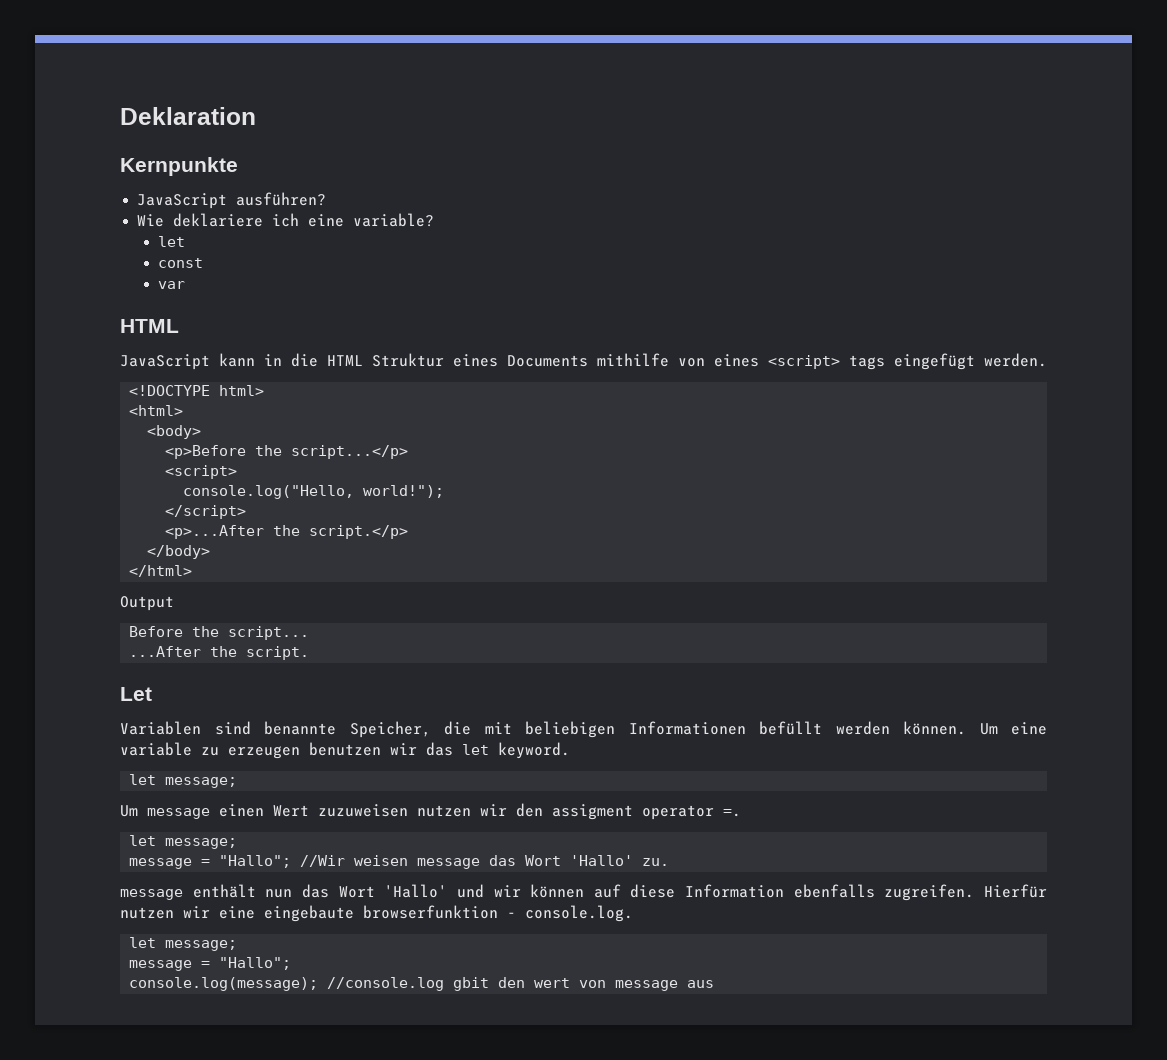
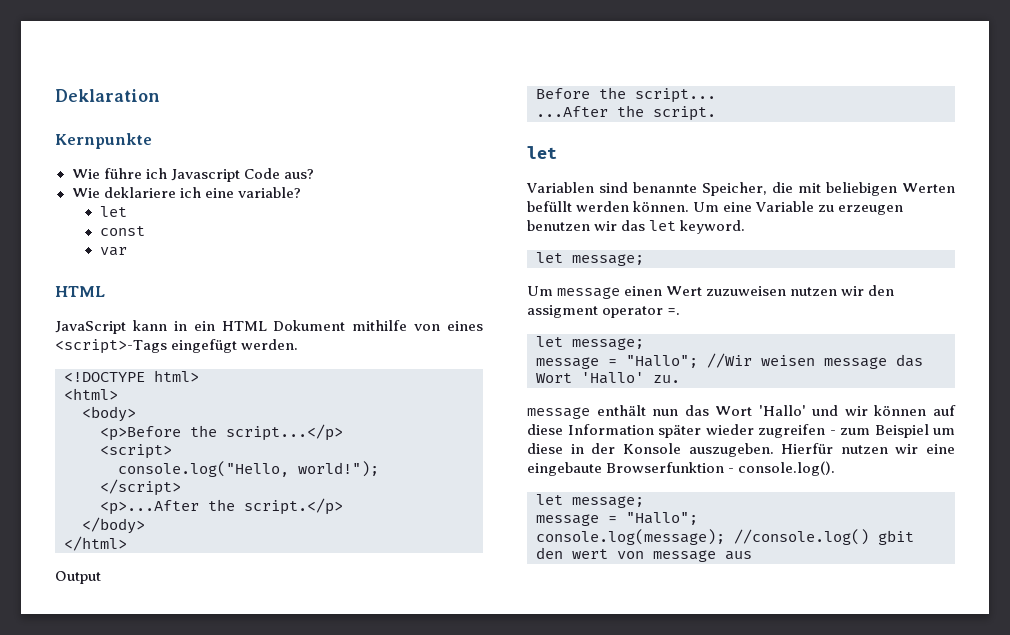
- JavaScript ausführen?
+ Wie führe ich Javascript Code aus?
- JavaScript kann in die HTML Struktur eines Documents mithilfe von eines <script> tags eingefügt werden.
+ JavaScript kann in ein HTML Dokument mithilfe von eines <script>-Tags eingefügt werden.
  ...After the script.
- Let
+ let
- Variablen sind benannte Speicher, die mit beliebigen Informationen befüllt werden können.
+ Variablen sind benannte Speicher, die mit beliebigen Werten befüllt werden können.
- Um eine variable zu erzeugen benutzen wir das let keyword.
+ Um eine Variable zu erzeugen benutzen wir das let keyword.
- message enthält nun das Wort 'Hallo' und wir können auf diese Information ebenfalls zugreifen.
+ message enthält nun das Wort 'Hallo' und wir können auf diese Information später wieder zugreifen - zum Beispiel um diese in der Konsole auszugeben.
- Hierfür nutzen wir eine eingebaute browserfunktion - console.log.
+ Hierfür nutzen wir eine eingebaute Browserfunktion - console.log().
- console.log(message); //console.log gbit den wert von message aus
+ console.log(message); //console.log() gbit den wert von message aus

